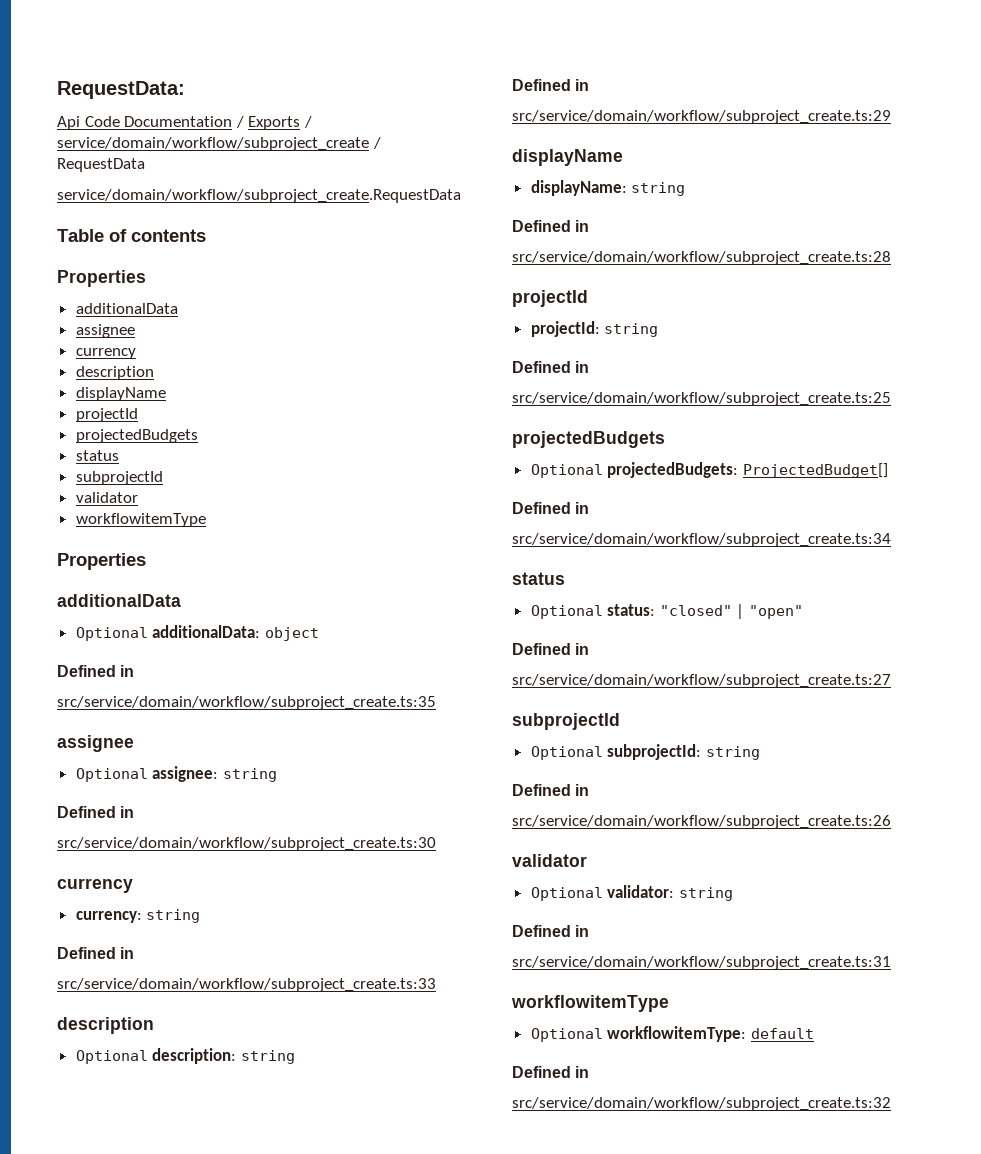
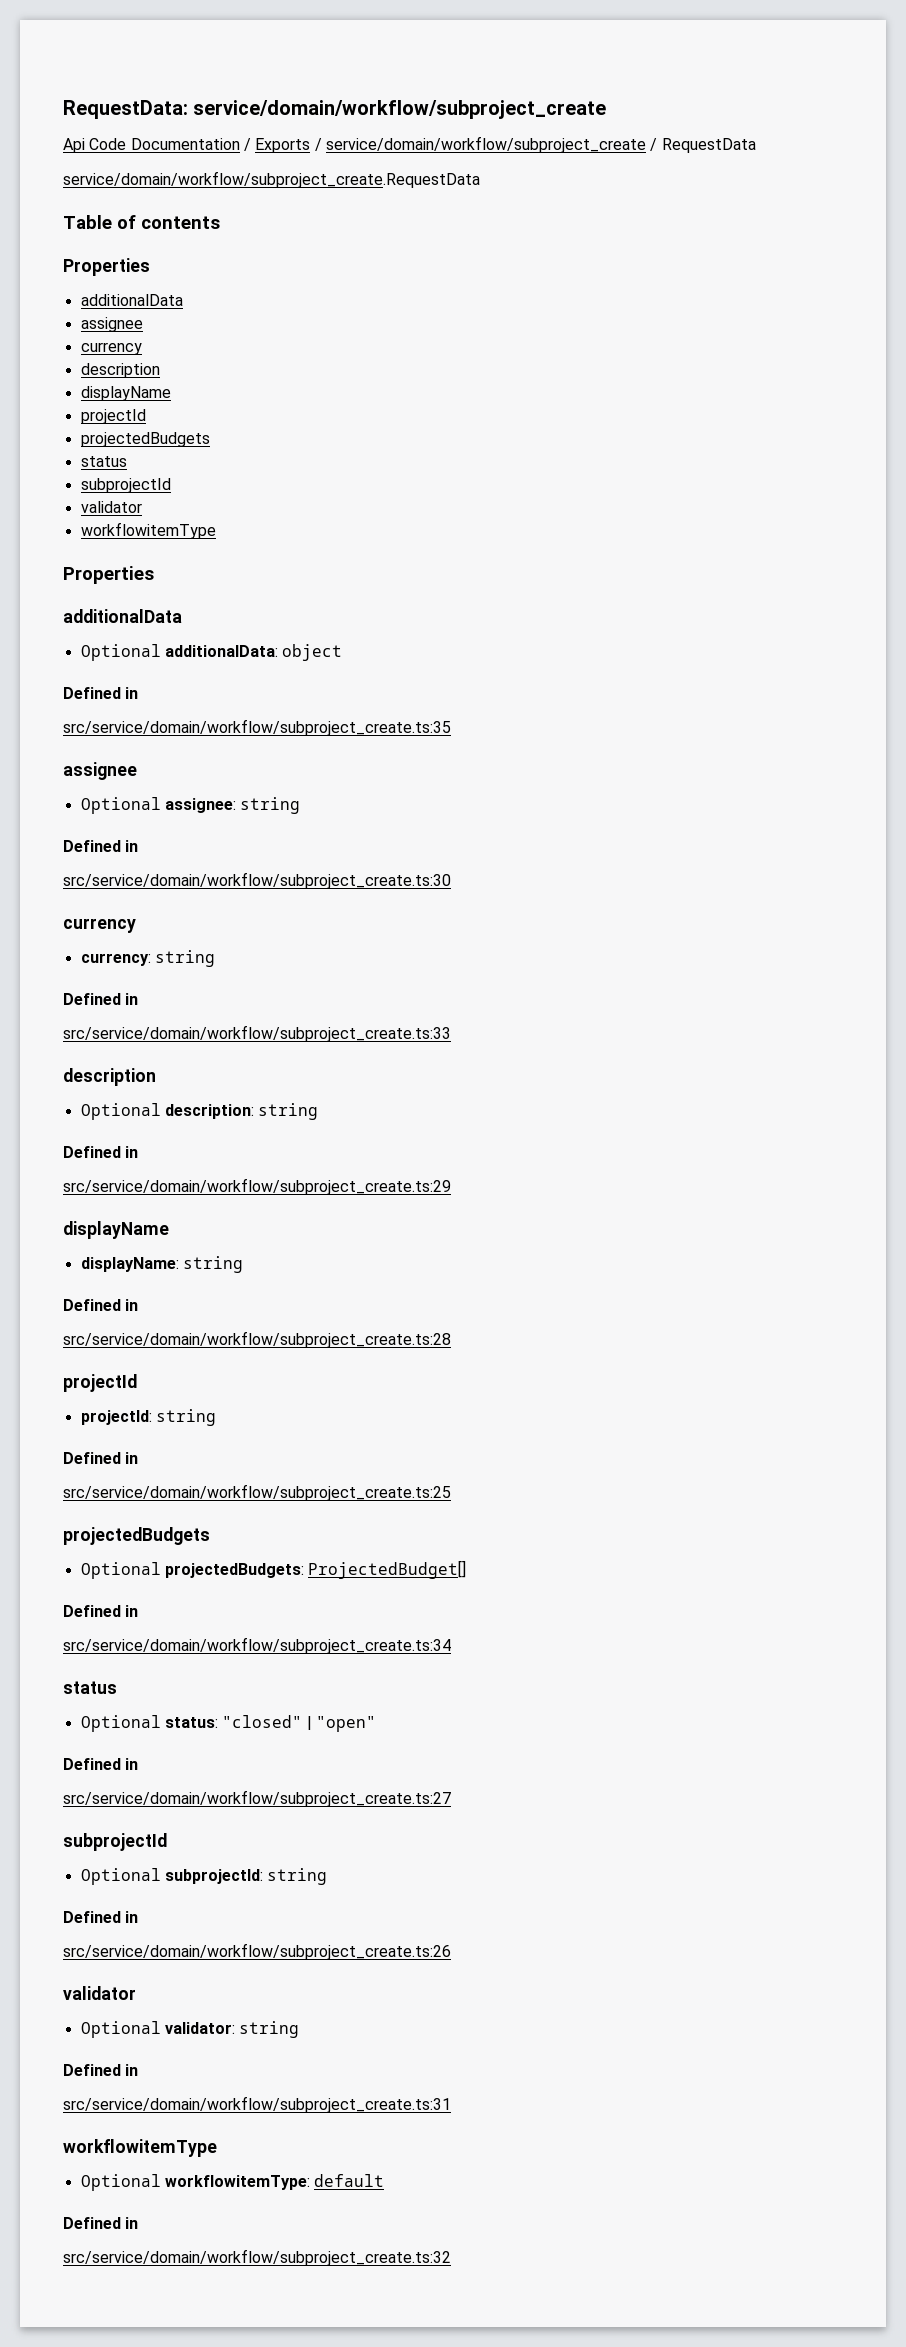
- RequestData:
+ RequestData: service/domain/workflow/subproject_create

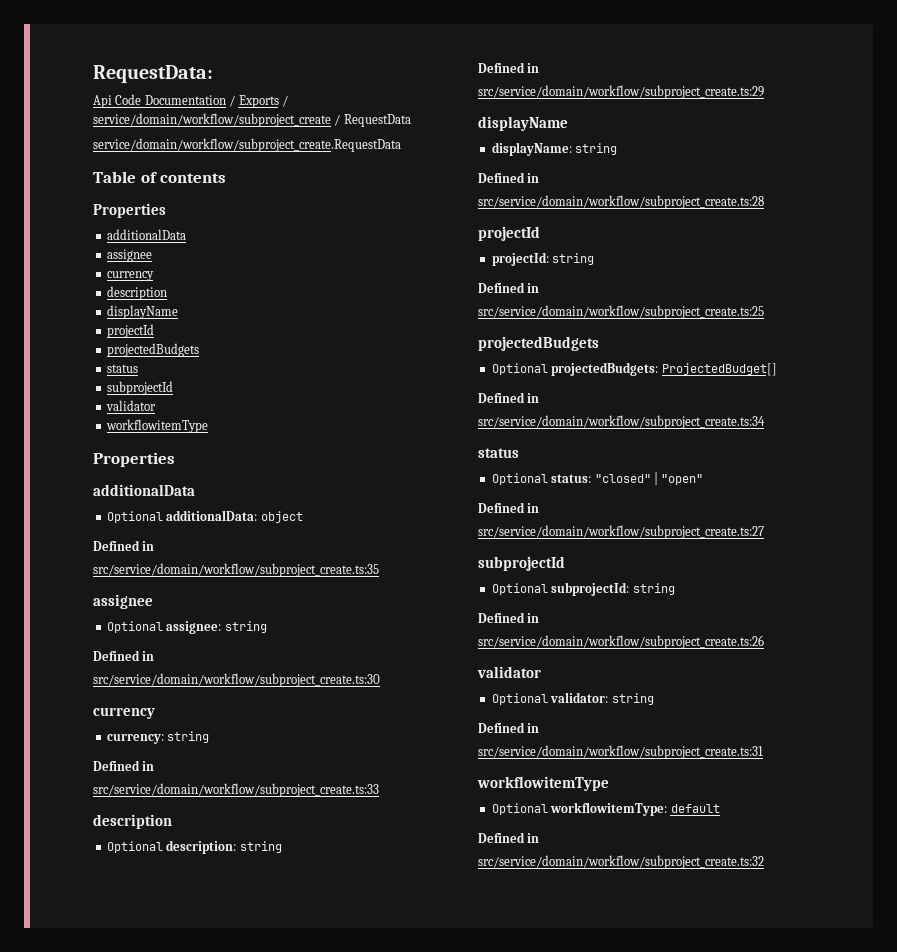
- RequestData: service/domain/workflow/subproject_create
+ RequestData:

